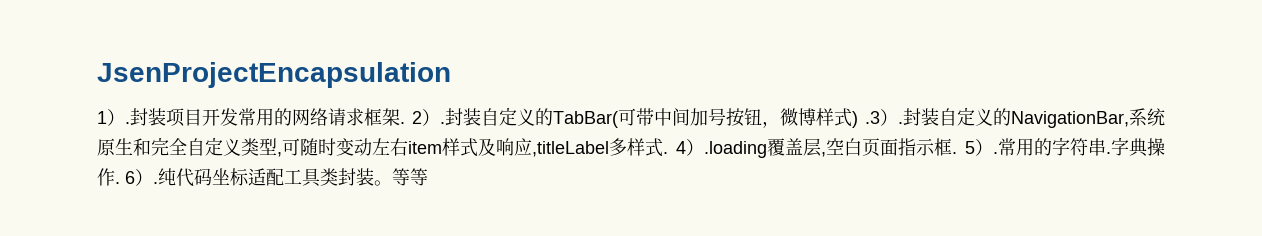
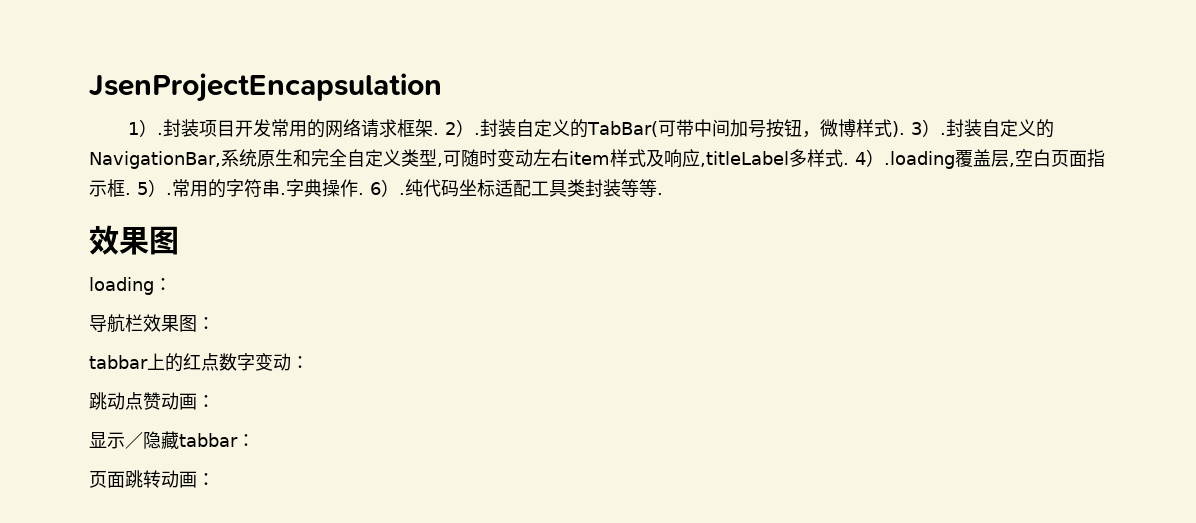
- 封装自定义的TabBar(可带中间加号按钮，微博样式) .3）.
+ 封装自定义的TabBar(可带中间加号按钮，微博样式). 3）.
- 纯代码坐标适配工具类封装。等等
+ 纯代码坐标适配工具类封装等等.
+ 效果图
+ loading：
+ 导航栏效果图：
+ tabbar上的红点数字变动：
+ 跳动点赞动画：
+ 显示／隐藏tabbar：
+ 页面跳转动画：

